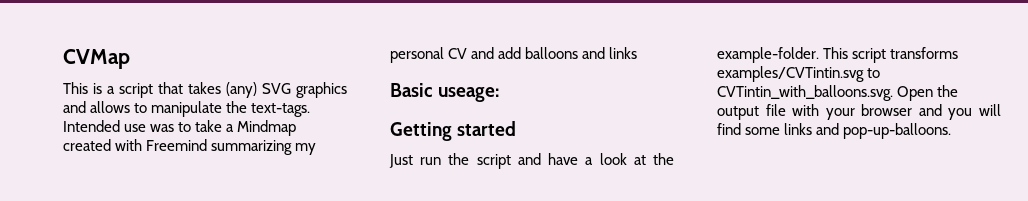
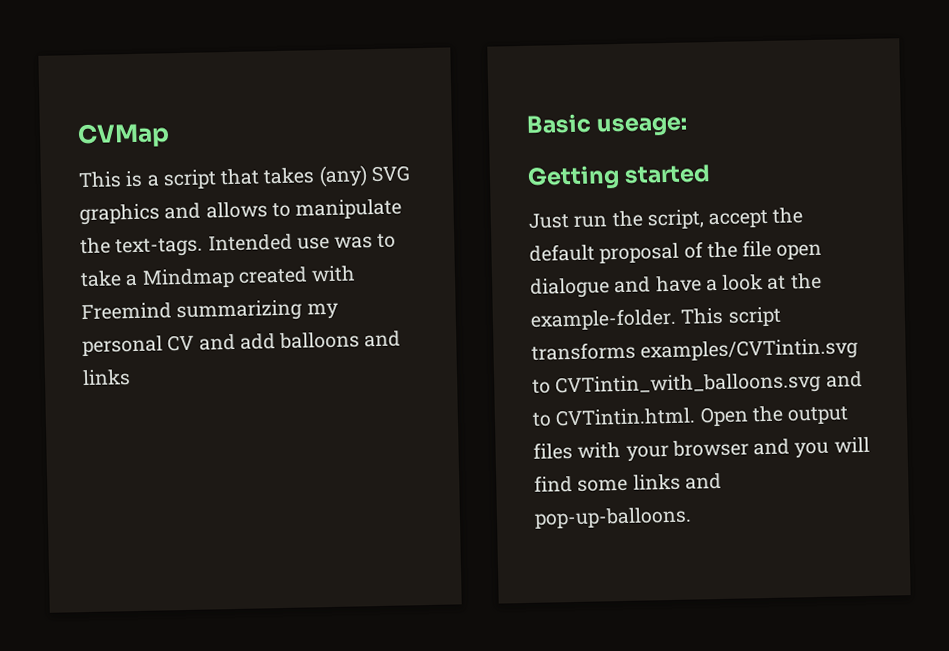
- Just run the script and have a look at the example-folder.
+ Just run the script, accept the default proposal of the file open dialogue and have a look at the example-folder.
- This script transforms examples/CVTintin.svg to CVTintin_with_balloons.svg. Open the output file with your browser and you will find some links and pop-up-balloons.
+ This script transforms examples/CVTintin.svg to CVTintin_with_balloons.svg and to CVTintin.html. Open the output files with your browser and you will find some links and pop-up-balloons.

